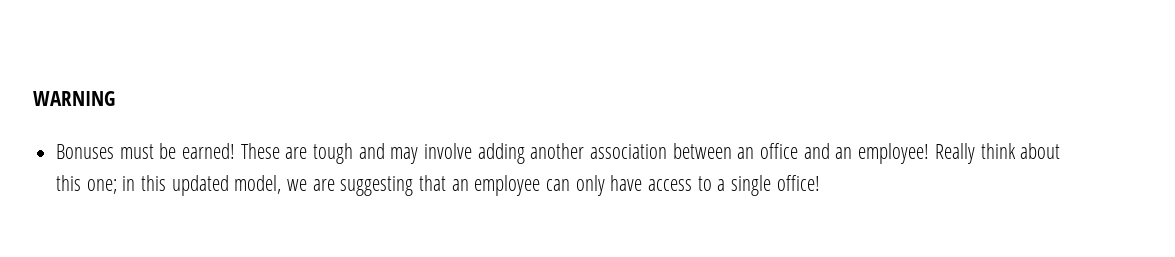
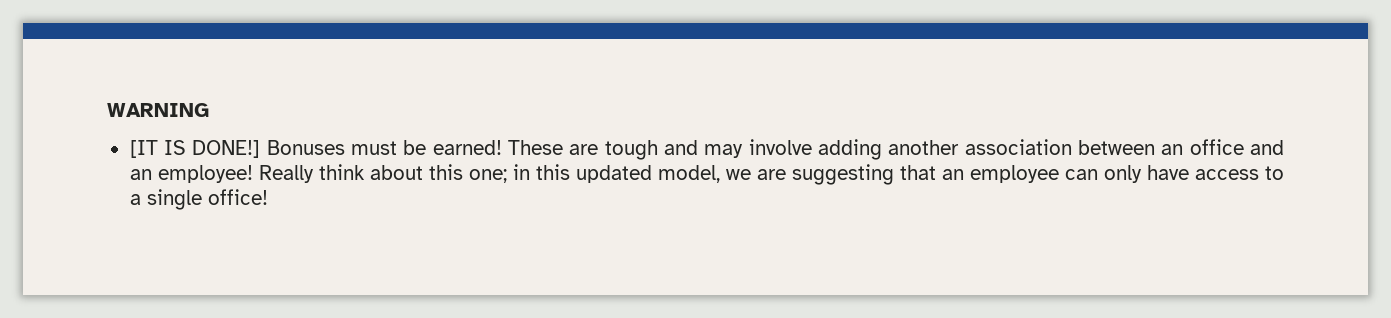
+ [IT IS DONE!]

